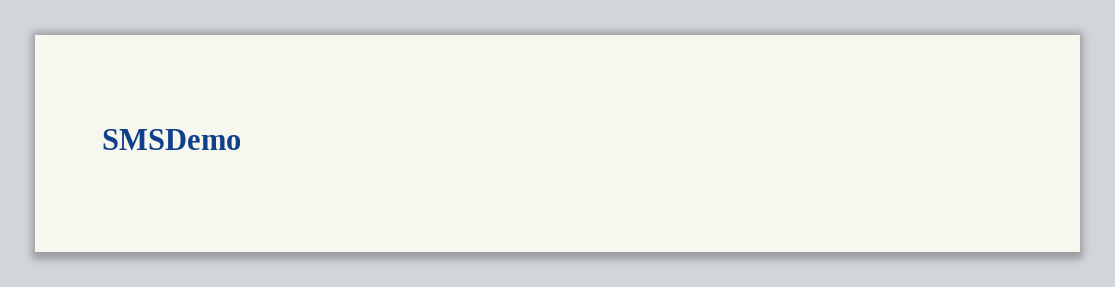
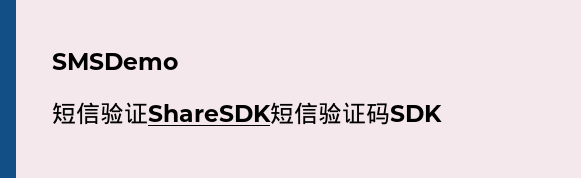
+ 短信验证ShareSDK短信验证码SDK

